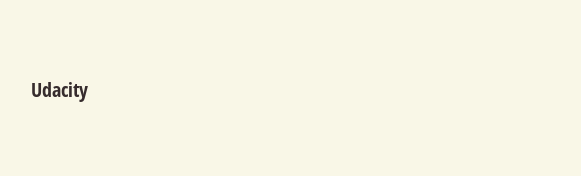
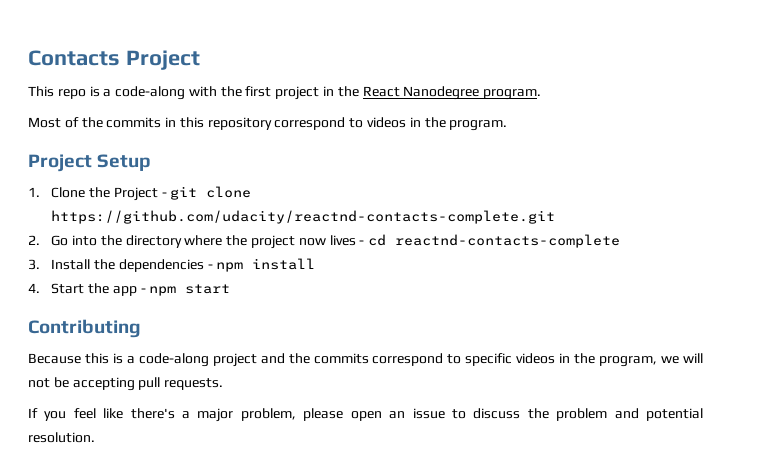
- Udacity
+ Contacts Project
+ This repo is a code-along with the first project in the React Nanodegree program.
+ Most of the commits in this repository correspond to videos in the program.
+ Project Setup
+ 1. Clone the Project - git clone https://github.com/udacity/reactnd-contacts-complete.git
+ 2. Go into the directory where the project now lives - cd reactnd-contacts-complete
+ 3. Install the dependencies - npm install
+ 4. Start the app - npm start
+ Contributing
+ Because this is a code-along project and the commits correspond to specific videos in the program, we will not be accepting pull requests.
+ If you feel like there's a major problem, please open an issue to discuss the problem and potential resolution.

